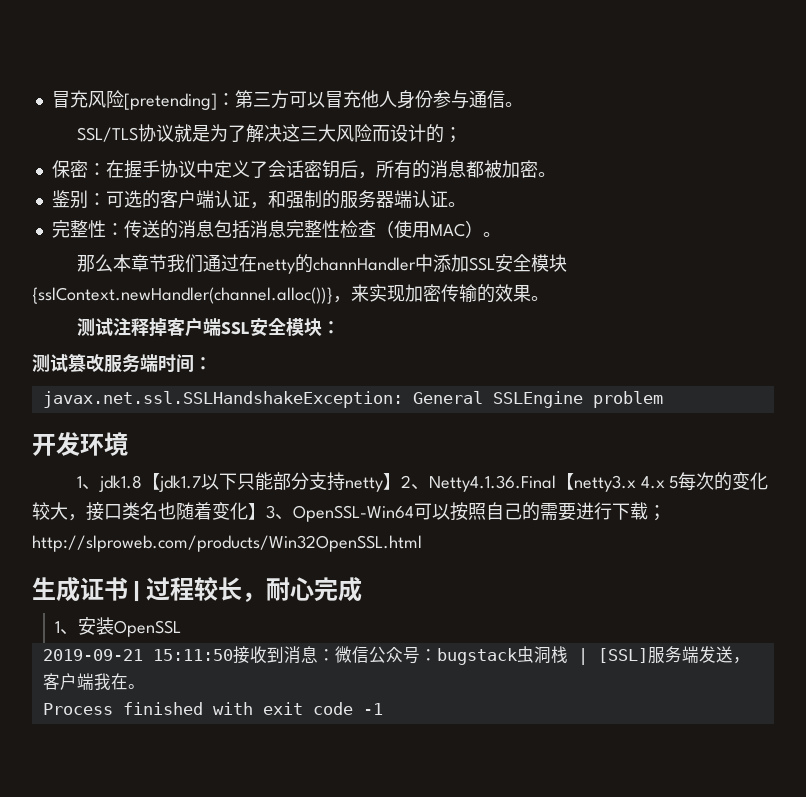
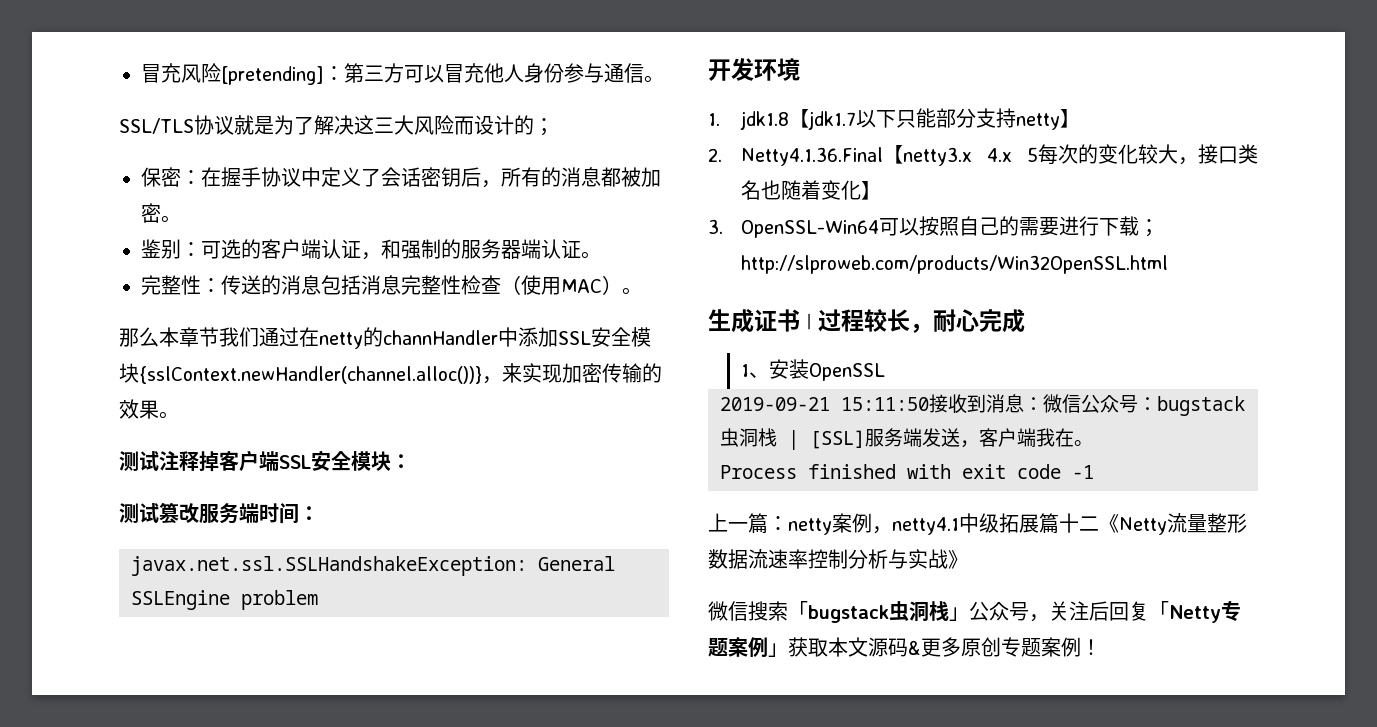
- 1、jdk1.8【jdk1.7以下只能部分支持netty】2、Netty4.1.36.Final【netty3.x 4.x 5每次的变化较大，接口类名也随着变化】3、OpenSSL-Win64可以按照自己的需要进行下载；http://slproweb.com/products/Win32OpenSSL.html
+ 1. jdk1.8【jdk1.7以下只能部分支持netty】
+ 2. Netty4.1.36.Final【netty3.x 4.x 5每次的变化较大，接口类名也随着变化】
+ 3. OpenSSL-Win64可以按照自己的需要进行下载；http://slproweb.com/products/Win32OpenSSL.html
+ 上一篇：netty案例，netty4.1中级拓展篇十二《Netty流量整形数据流速率控制分析与实战》
+ 微信搜索「bugstack虫洞栈」公众号，关注后回复「Netty专题案例」获取本文源码&更多原创专题案例！

